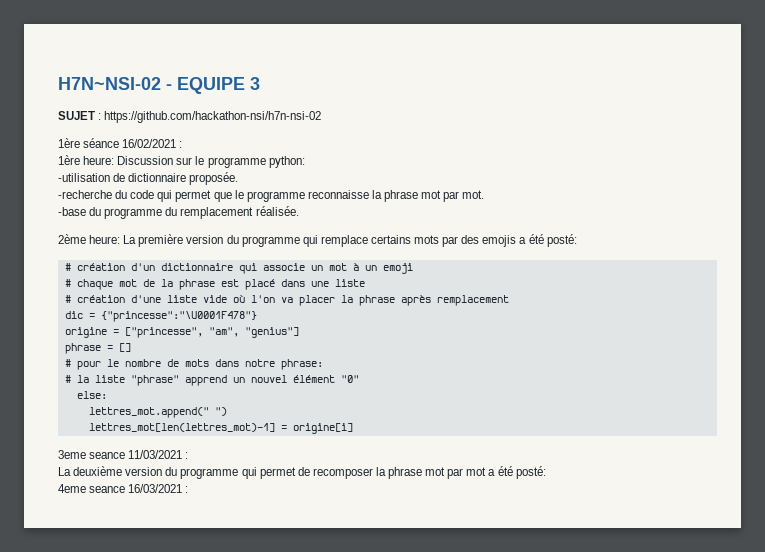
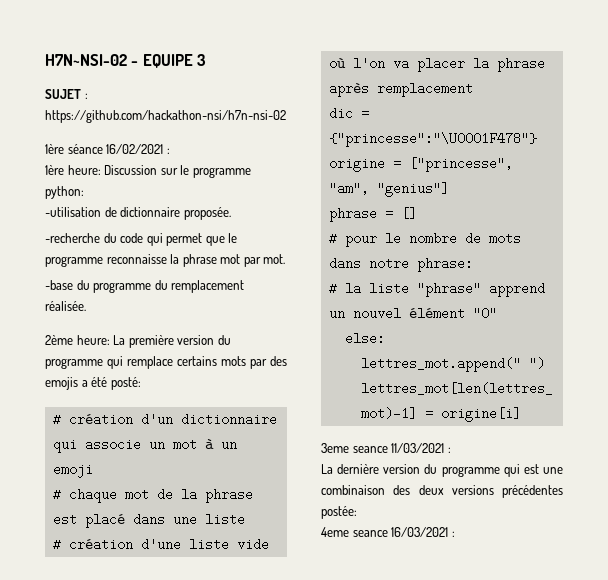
- La deuxième version du programme qui permet de recomposer la phrase mot par mot a été posté:
+ La dernière version du programme qui est une combinaison des deux versions précédentes postée:

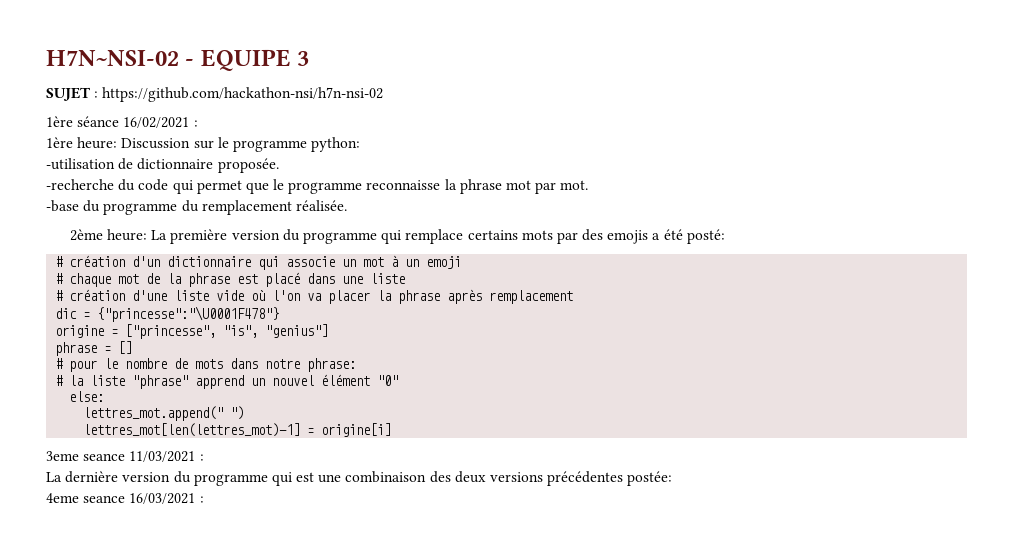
- origine = ["princesse", "am", "genius"]
+ origine = ["princesse", "is", "genius"]

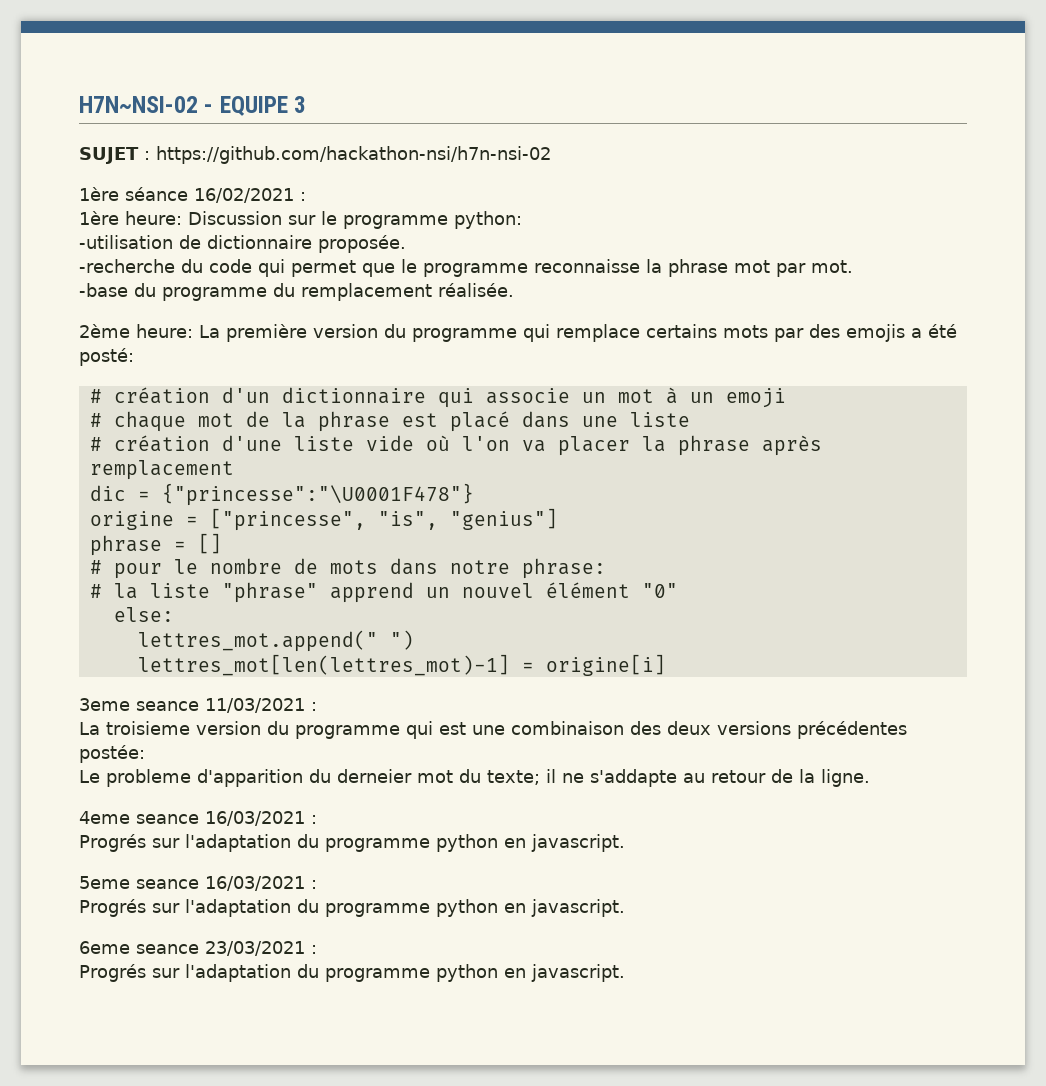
- La dernière version du programme qui est une combinaison des deux versions précédentes postée:
+ La troisieme version du programme qui est une combinaison des deux versions précédentes postée:
+ Le probleme d'apparition du derneier mot du texte; il ne s'addapte au retour de la ligne.
  4eme seance 16/03/2021 :
+ Progrés sur l'adaptation du programme python en javascript.
+ 5eme seance 16/03/2021 :
+ Progrés sur l'adaptation du programme python en javascript.
+ 6eme seance 23/03/2021 :
+ Progrés sur l'adaptation du programme python en javascript.

